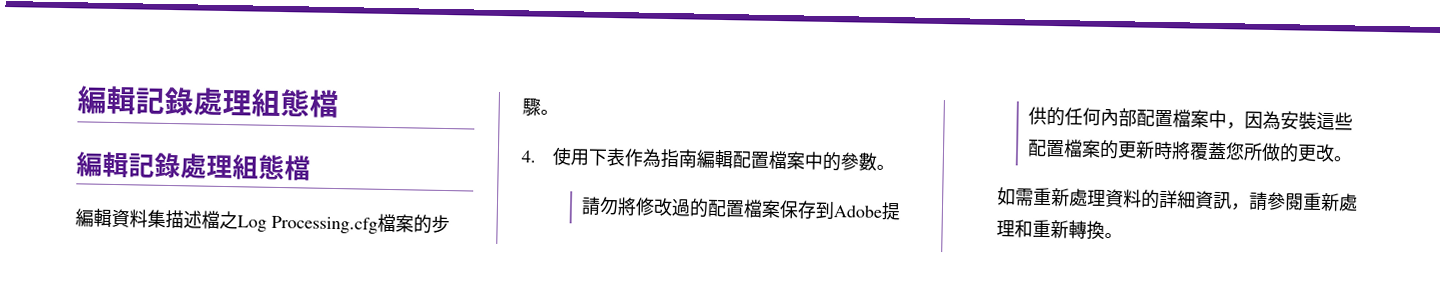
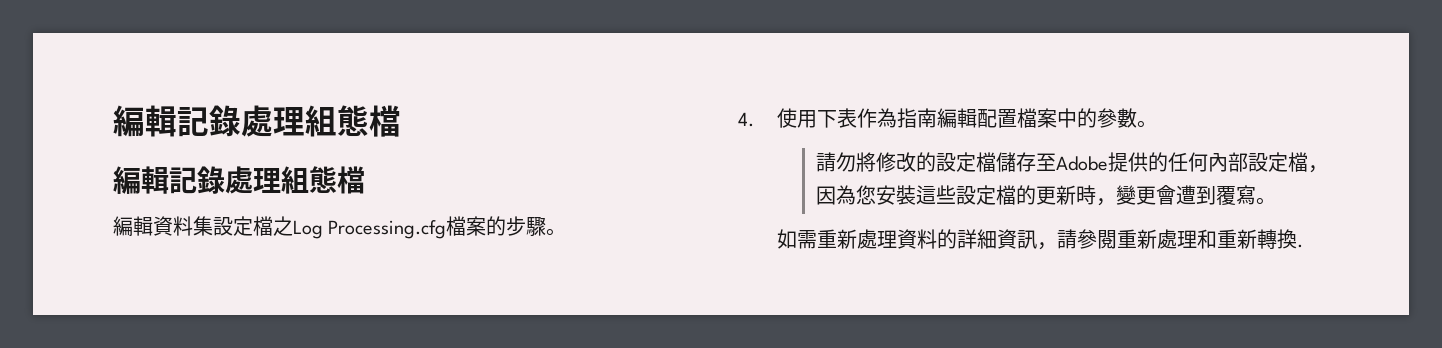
- 編輯資料集描述檔之Log Processing.cfg檔案的步驟。
+ 編輯資料集設定檔之Log Processing.cfg檔案的步驟。
- 請勿將修改過的配置檔案保存到Adobe提供的任何內部配置檔案中，因為安裝這些配置檔案的更新時將覆蓋您所做的更改。
+ 請勿將修改的設定檔儲存至Adobe提供的任何內部設定檔，因為您安裝這些設定檔的更新時，變更會遭到覆寫。
- 如需重新處理資料的詳細資訊，請參閱重新處理和重新轉換。
+ 如需重新處理資料的詳細資訊，請參閱重新處理和重新轉換.

